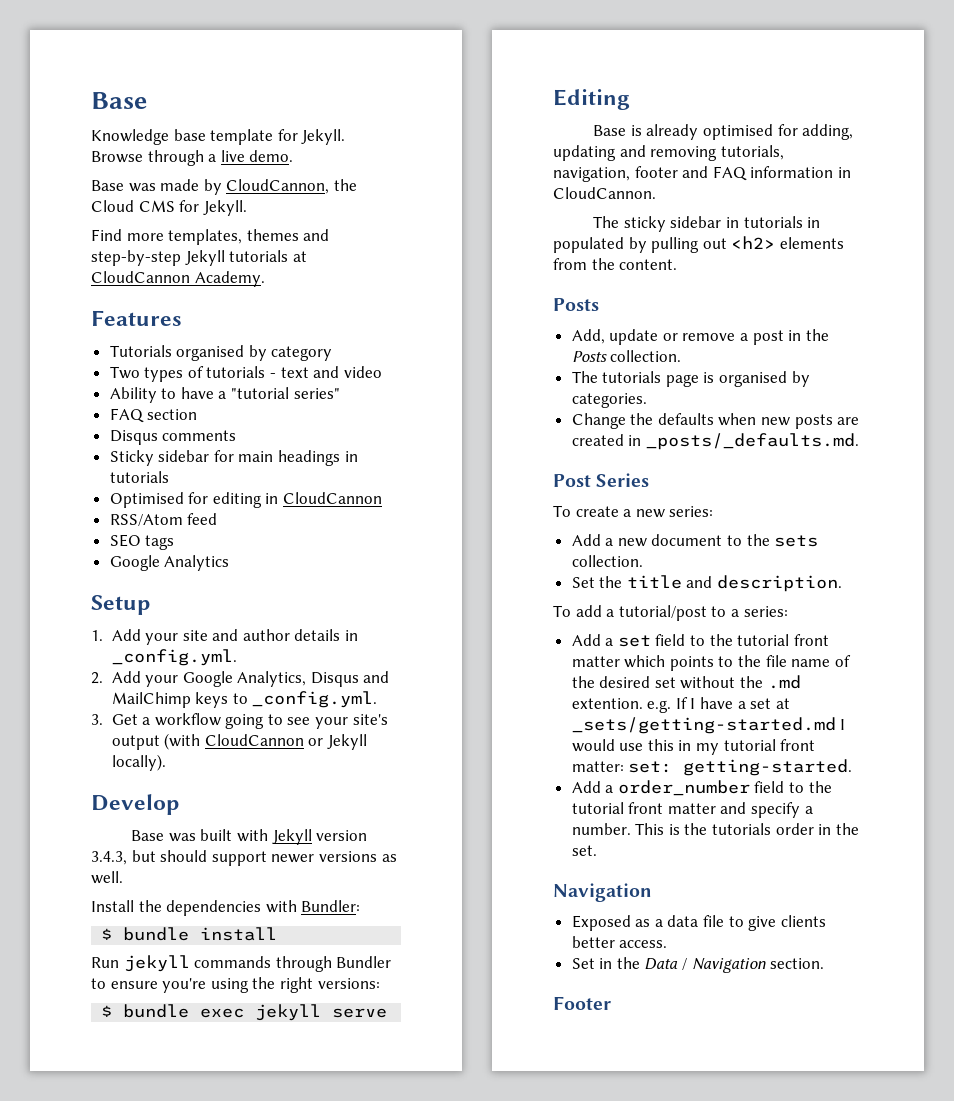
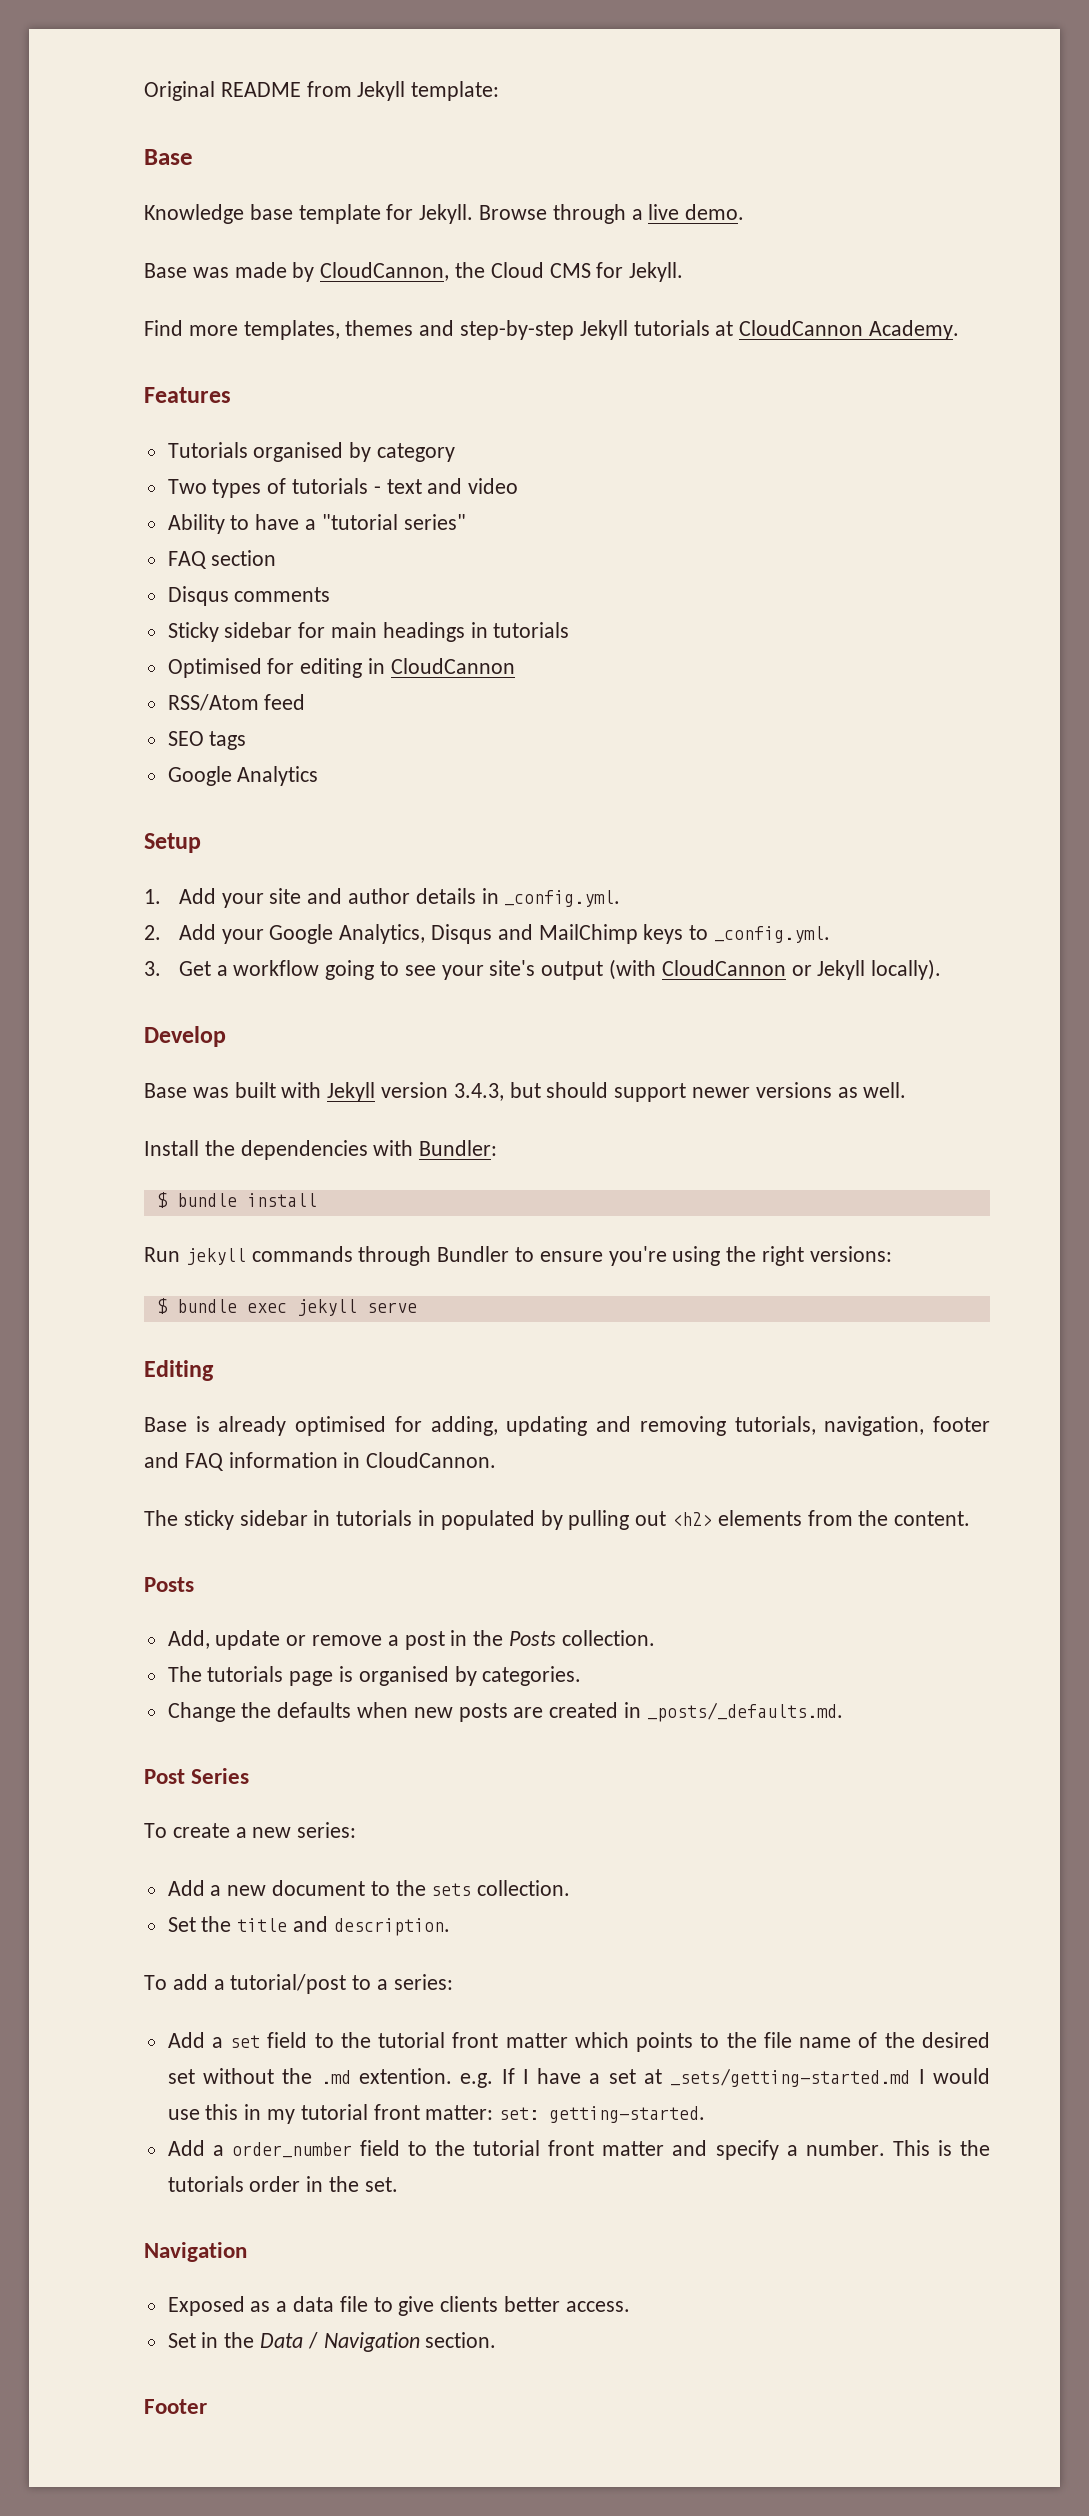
+ Original README from Jekyll template:

